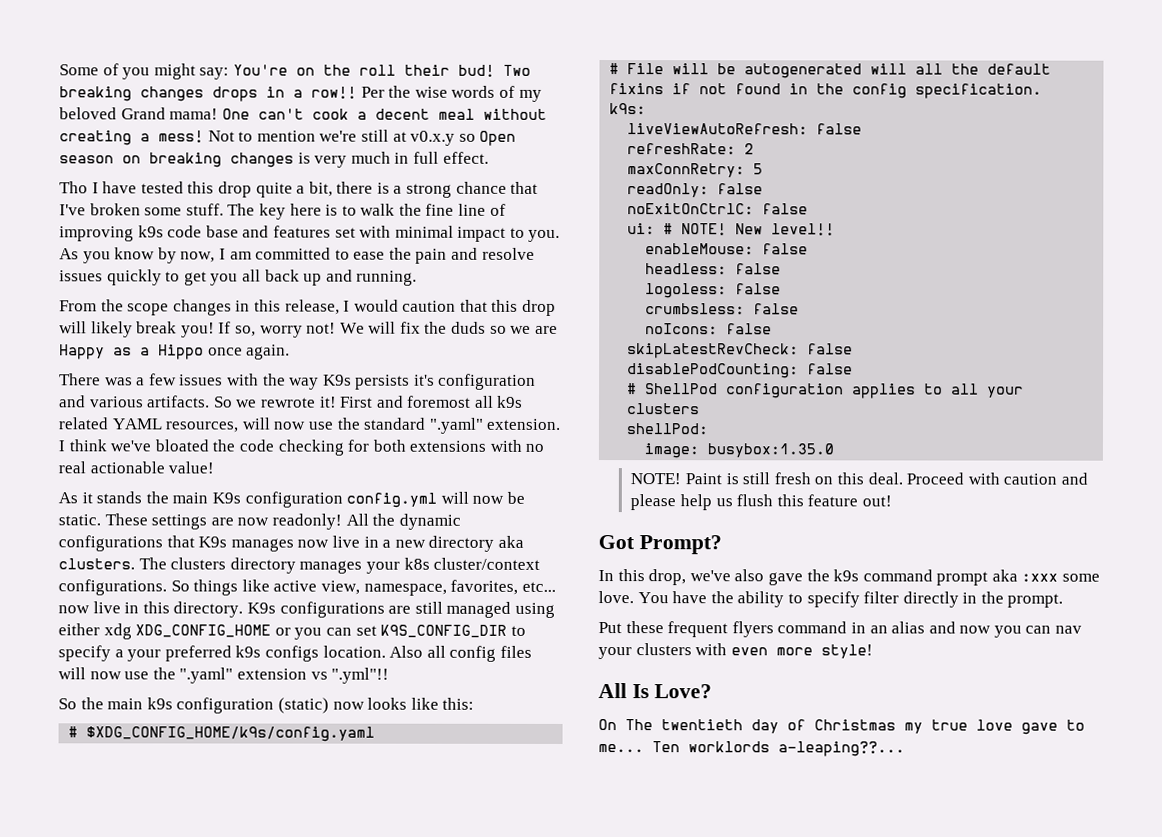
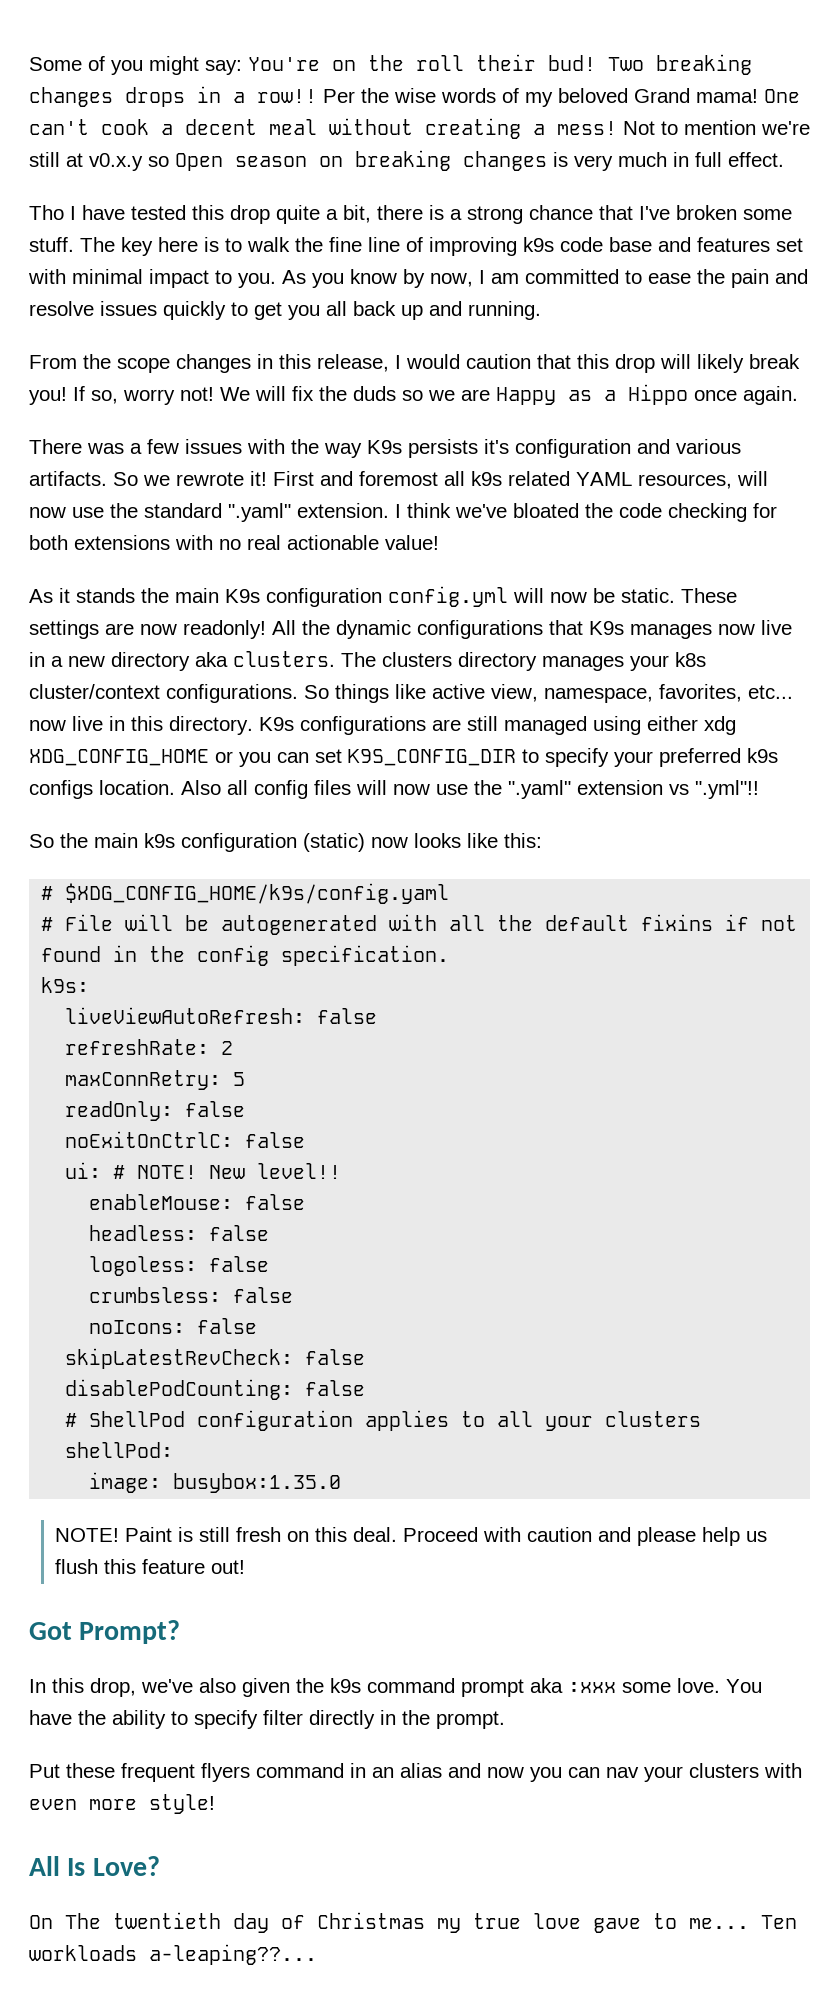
- K9s configurations are still managed using either xdg XDG_CONFIG_HOME or you can set K9S_CONFIG_DIR to specify a your preferred k9s configs location.
+ K9s configurations are still managed using either xdg XDG_CONFIG_HOME or you can set K9S_CONFIG_DIR to specify your preferred k9s configs location.
- # File will be autogenerated will all the default fixins if not found in the config specification.
+ # File will be autogenerated with all the default fixins if not found in the config specification.
- In this drop, we've also gave the k9s command prompt aka :xxx some love.
+ In this drop, we've also given the k9s command prompt aka :xxx some love.
- Ten worklords a-leaping??...
+ Ten workloads a-leaping??...

